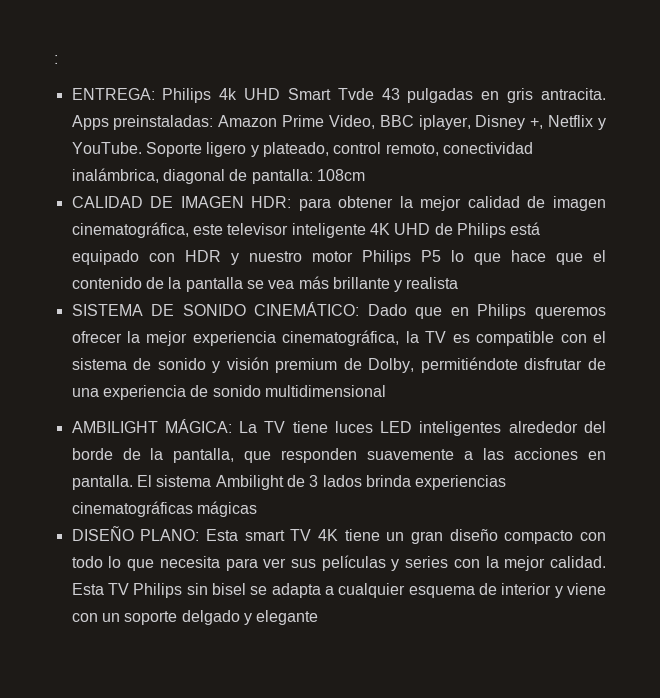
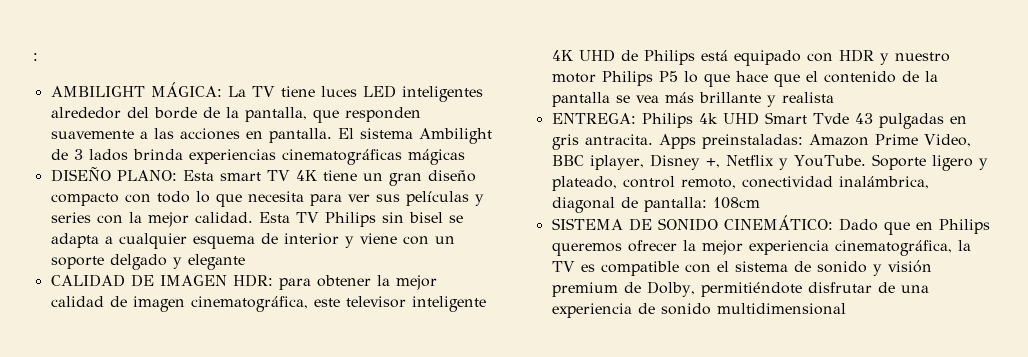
- ENTREGA: Philips 4k UHD Smart Tvde 43 pulgadas en gris antracita. Apps preinstaladas: Amazon Prime Video, BBC iplayer, Disney +, Netflix y YouTube. Soporte ligero y plateado, control remoto, conectividad inalámbrica, diagonal de pantalla: 108cm
- CALIDAD DE IMAGEN HDR: para obtener la mejor calidad de imagen cinematográfica, este televisor inteligente 4K UHD de Philips está equipado con HDR y nuestro motor Philips P5 lo que hace que el contenido de la pantalla se vea más brillante y realista
- SISTEMA DE SONIDO CINEMÁTICO: Dado que en Philips queremos ofrecer la mejor experiencia cinematográfica, la TV es compatible con el sistema de sonido y visión premium de Dolby, permitiéndote disfrutar de una experiencia de sonido multidimensional
+ CALIDAD DE IMAGEN HDR: para obtener la mejor calidad de imagen cinematográfica, este televisor inteligente 4K UHD de Philips está equipado con HDR y nuestro motor Philips P5 lo que hace que el contenido de la pantalla se vea más brillante y realista
+ ENTREGA: Philips 4k UHD Smart Tvde 43 pulgadas en gris antracita. Apps preinstaladas: Amazon Prime Video, BBC iplayer, Disney +, Netflix y YouTube. Soporte ligero y plateado, control remoto, conectividad inalámbrica, diagonal de pantalla: 108cm
+ SISTEMA DE SONIDO CINEMÁTICO: Dado que en Philips queremos ofrecer la mejor experiencia cinematográfica, la TV es compatible con el sistema de sonido y visión premium de Dolby, permitiéndote disfrutar de una experiencia de sonido multidimensional

